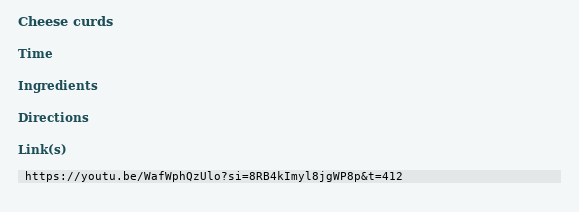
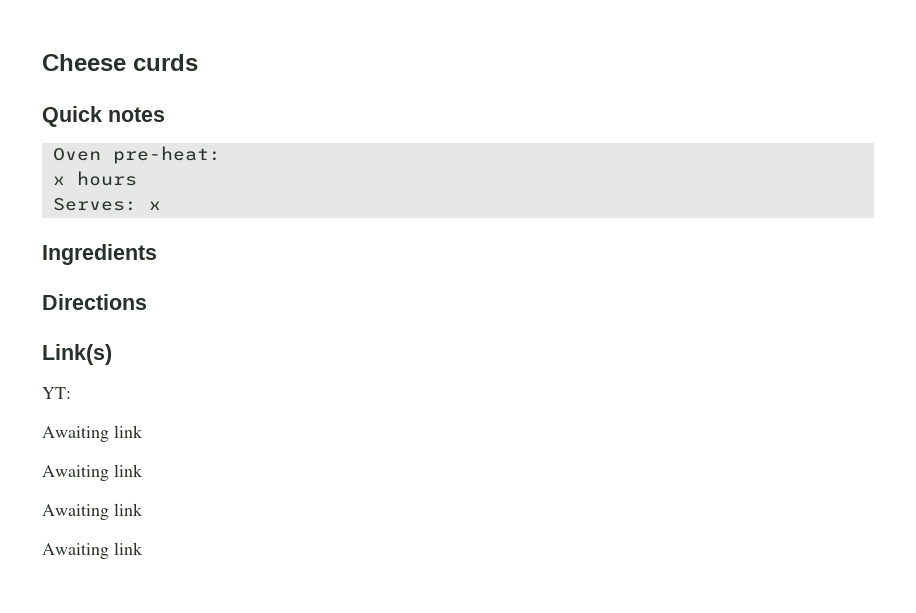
- Time
+ Quick notes
+ Oven pre-heat:
+ x hours
+ Serves: x
  Ingredients
  Directions
  Link(s)
- https://youtu.be/WafWphQzUlo?si=8RB4kImyl8jgWP8p&t=412
+ YT:
+ Awaiting link
+ Awaiting link
+ Awaiting link
+ Awaiting link

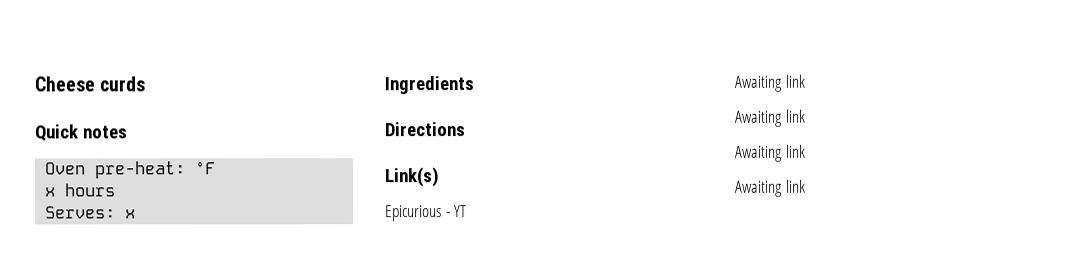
- Oven pre-heat:
+ Oven pre-heat: °F
- YT:
+ Epicurious - YT

